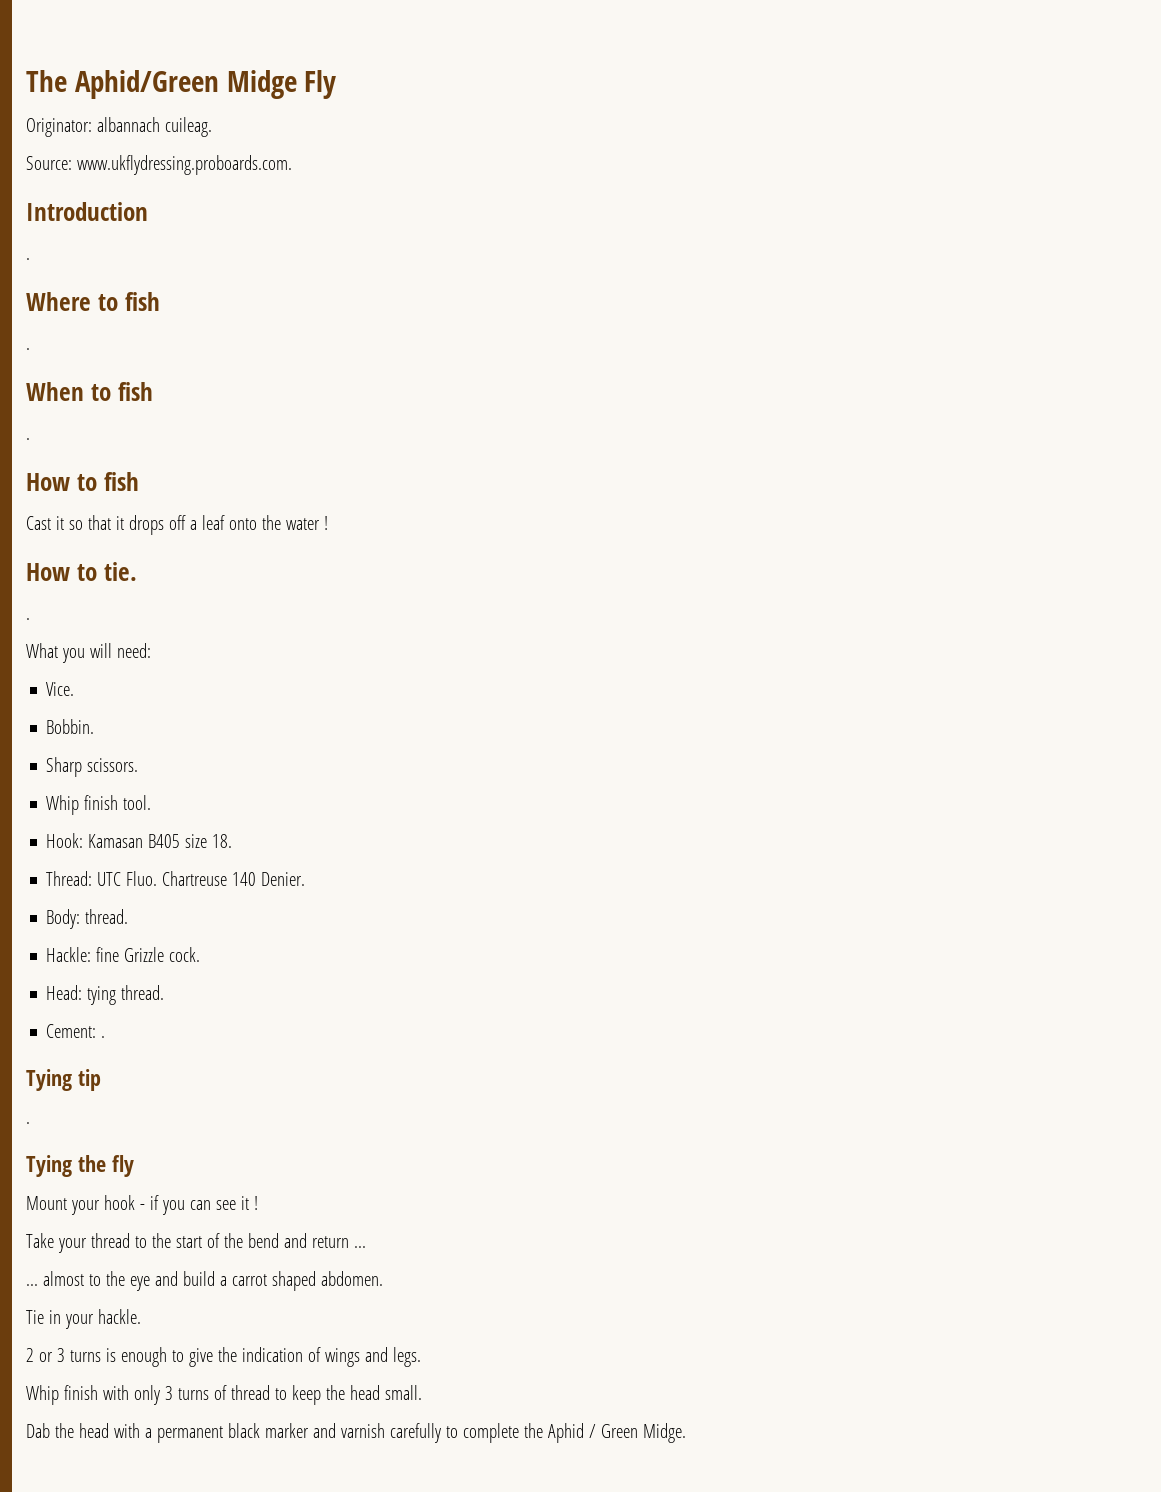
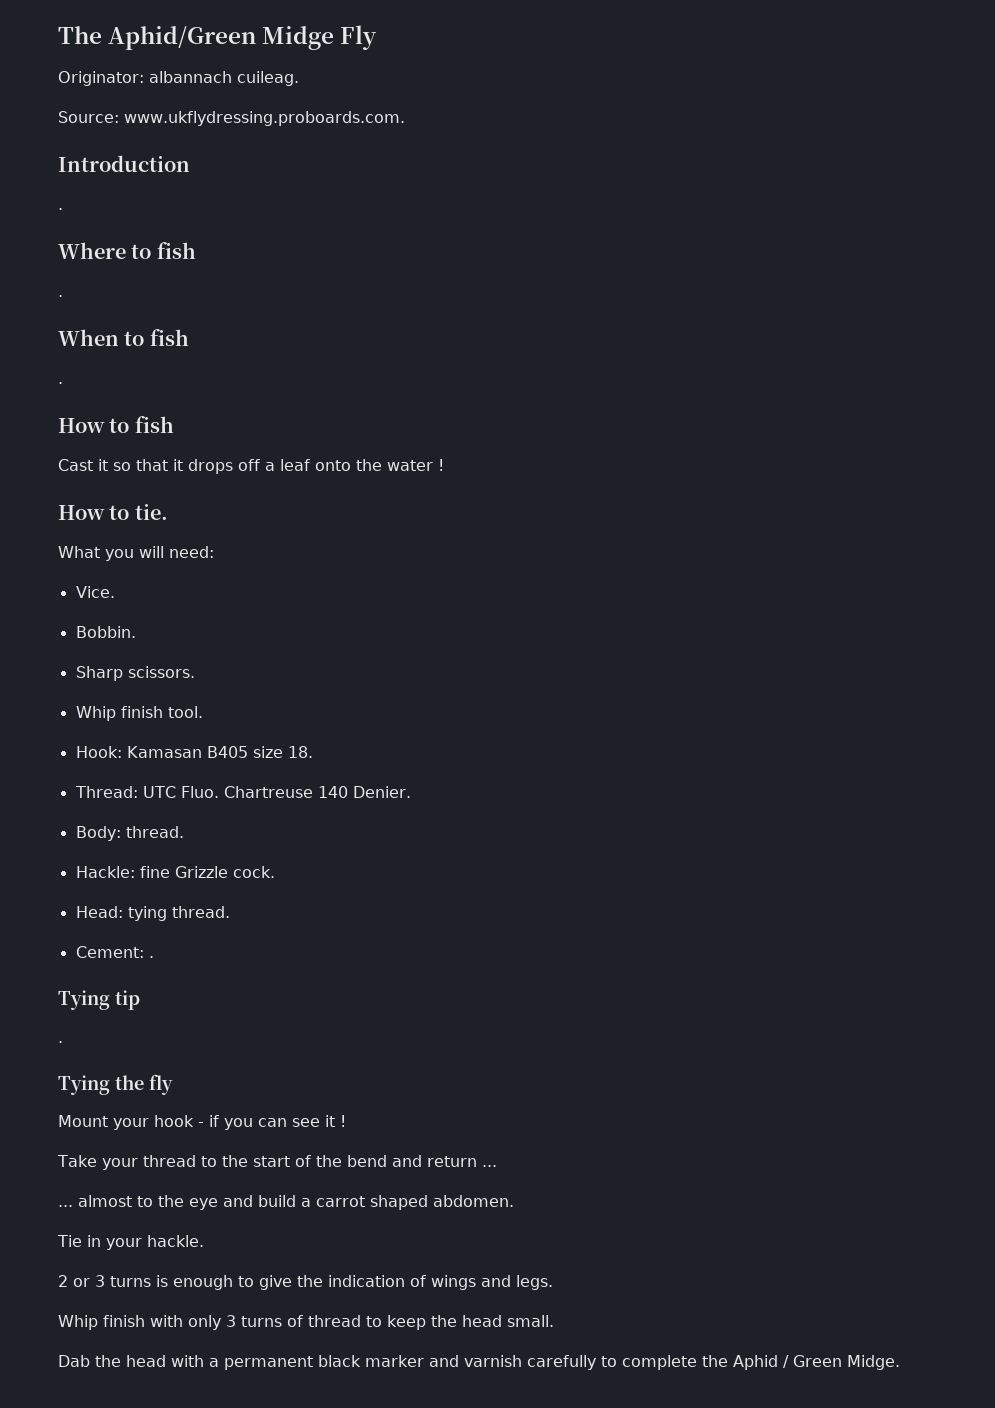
  How to tie.
- .

